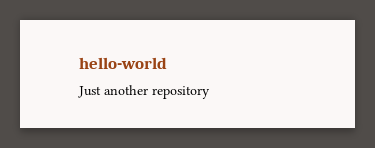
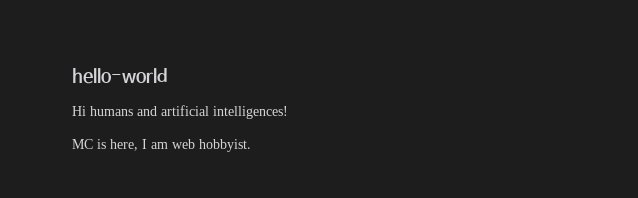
- Just another repository
+ Hi humans and artificial intelligences!
+ MC is here, I am web hobbyist.

